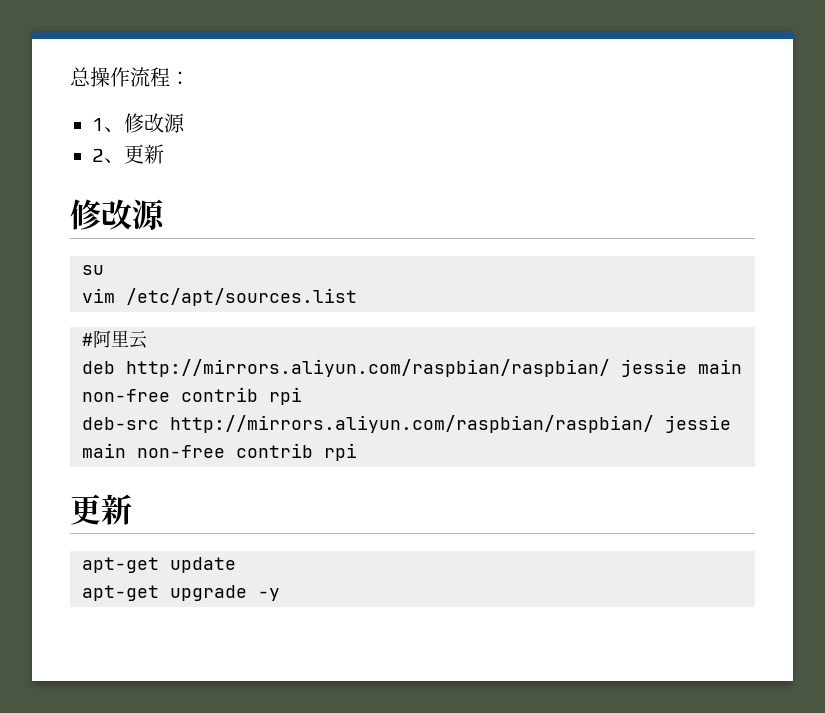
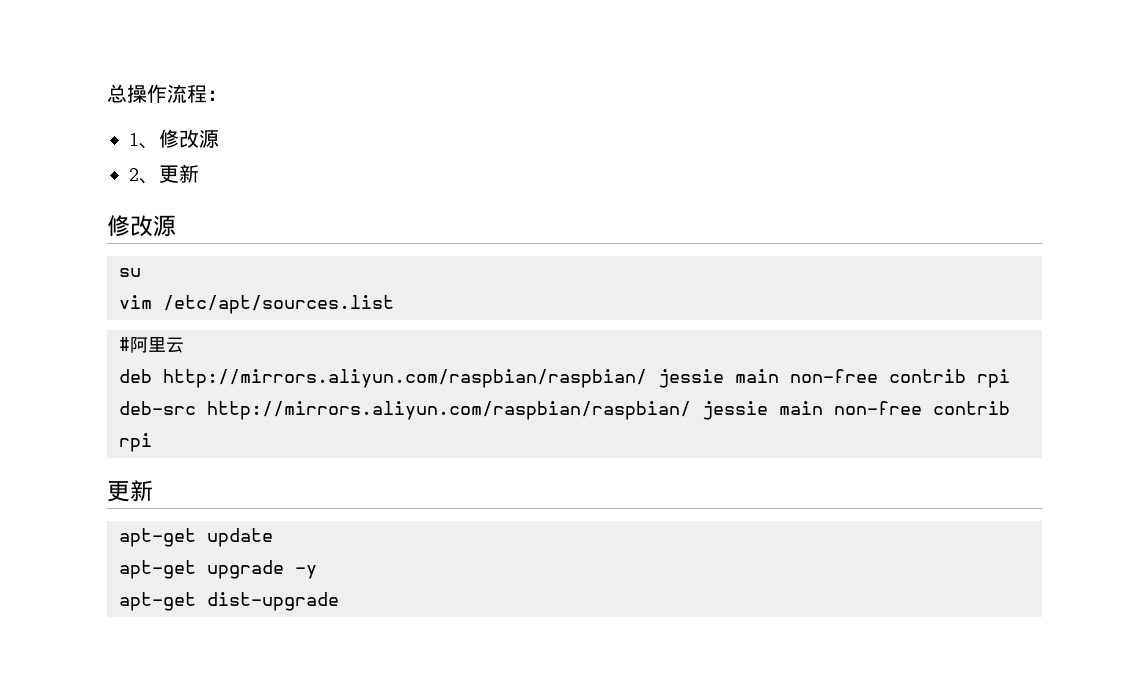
+ apt-get dist-upgrade

